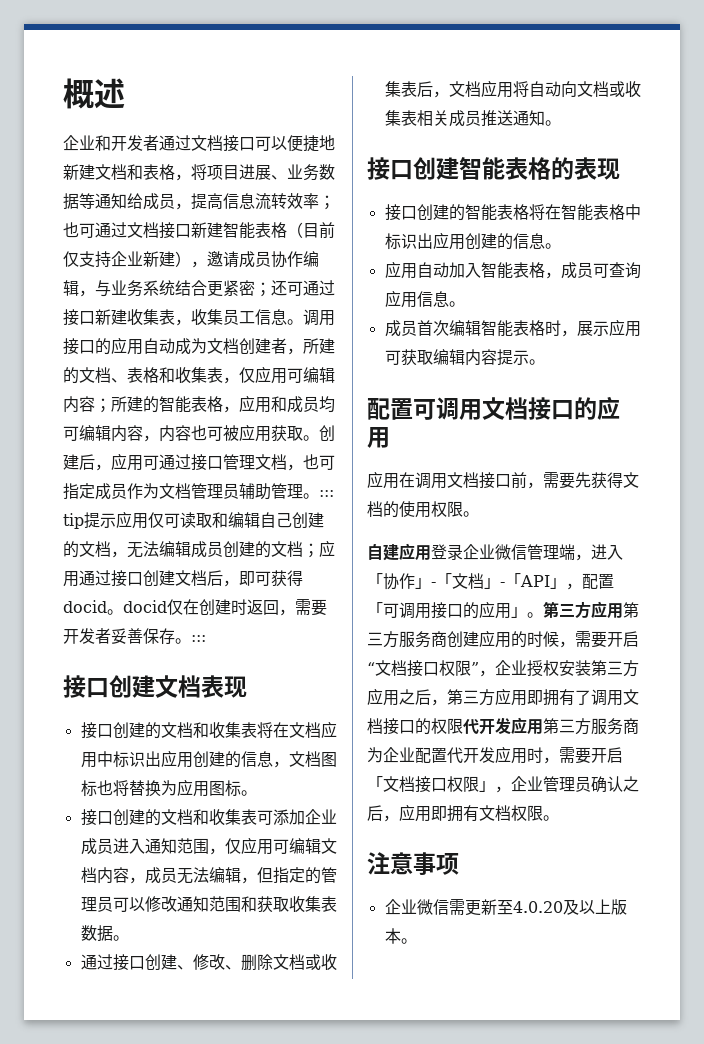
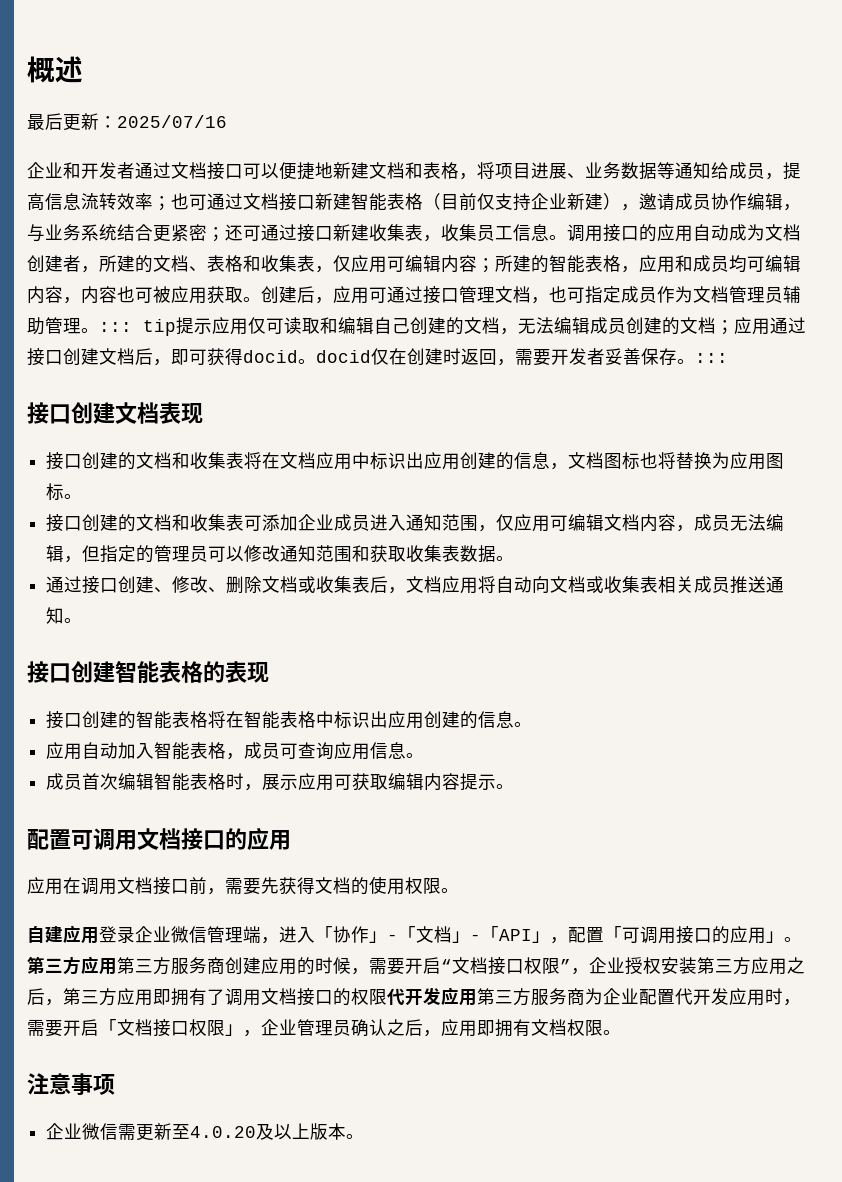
+ 最后更新：2025/07/16

